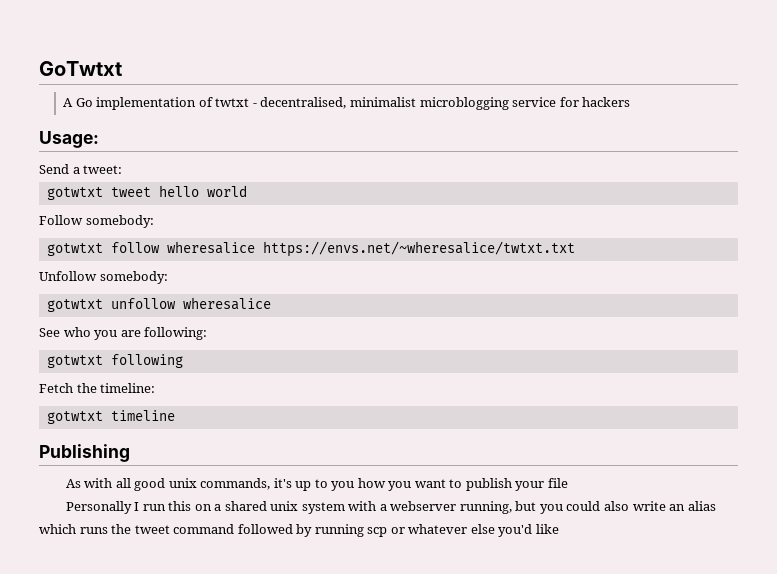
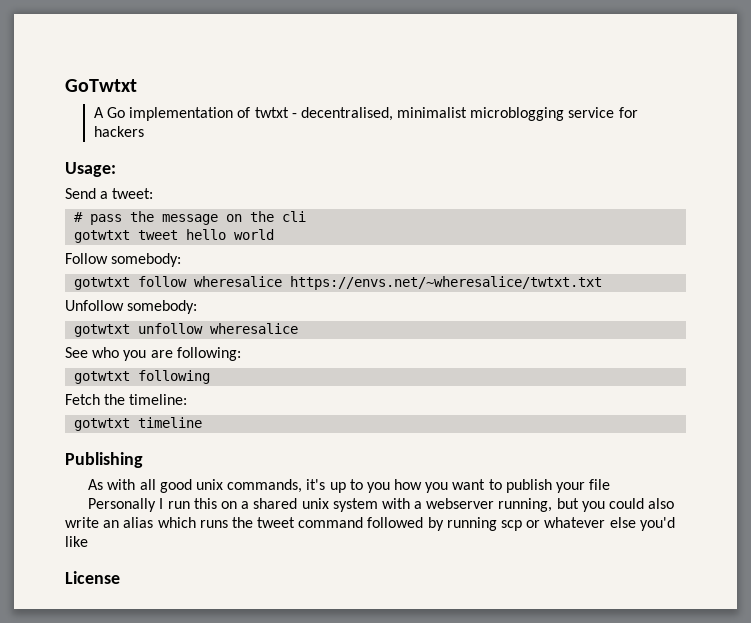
+ # pass the message on the cli
+ License

